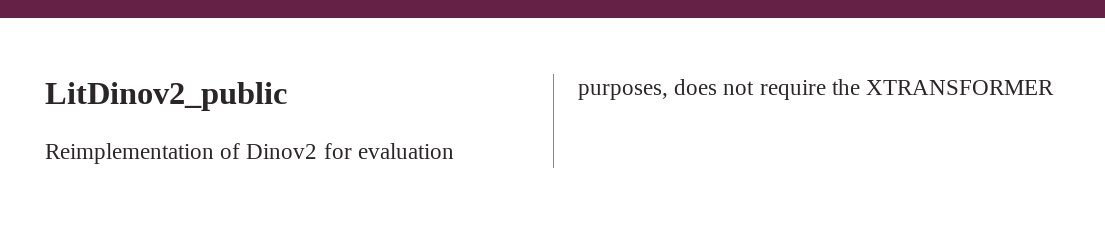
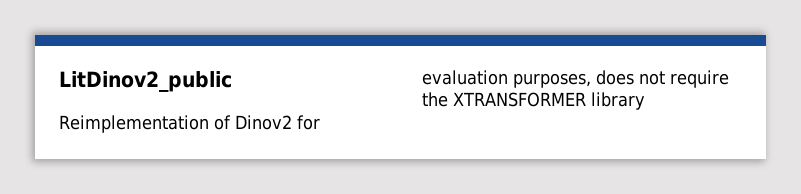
- Reimplementation of Dinov2 for evaluation purposes, does not require the XTRANSFORMER
+ Reimplementation of Dinov2 for evaluation purposes, does not require the XTRANSFORMER library

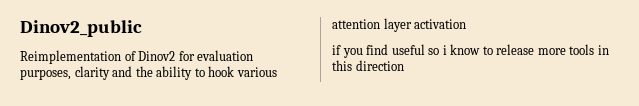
- LitDinov2_public
+ Dinov2_public
- Reimplementation of Dinov2 for evaluation purposes, does not require the XTRANSFORMER library
+ Reimplementation of Dinov2 for evaluation purposes, clarity and the ability to hook various attention layer activation
+ if you find useful so i know to release more tools in this direction

